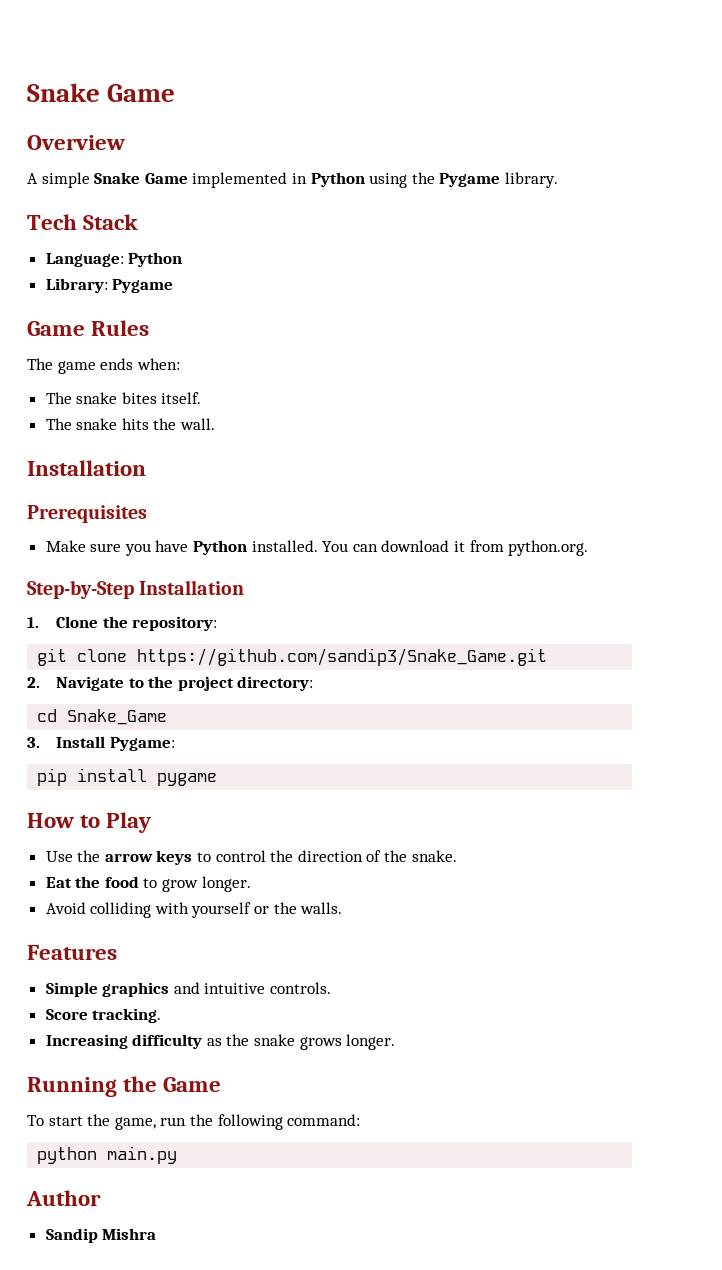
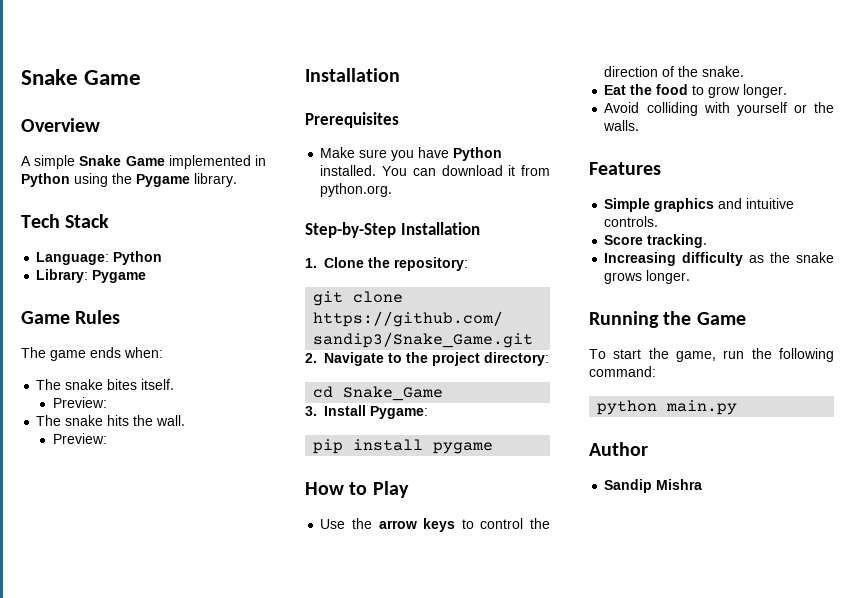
  The snake bites itself.
+ Preview:
  The snake hits the wall.
+ Preview:

